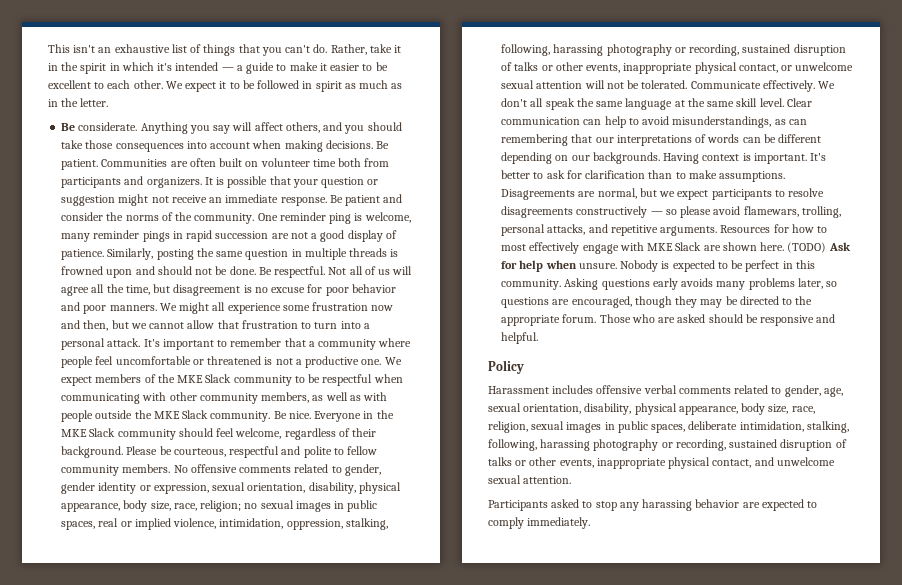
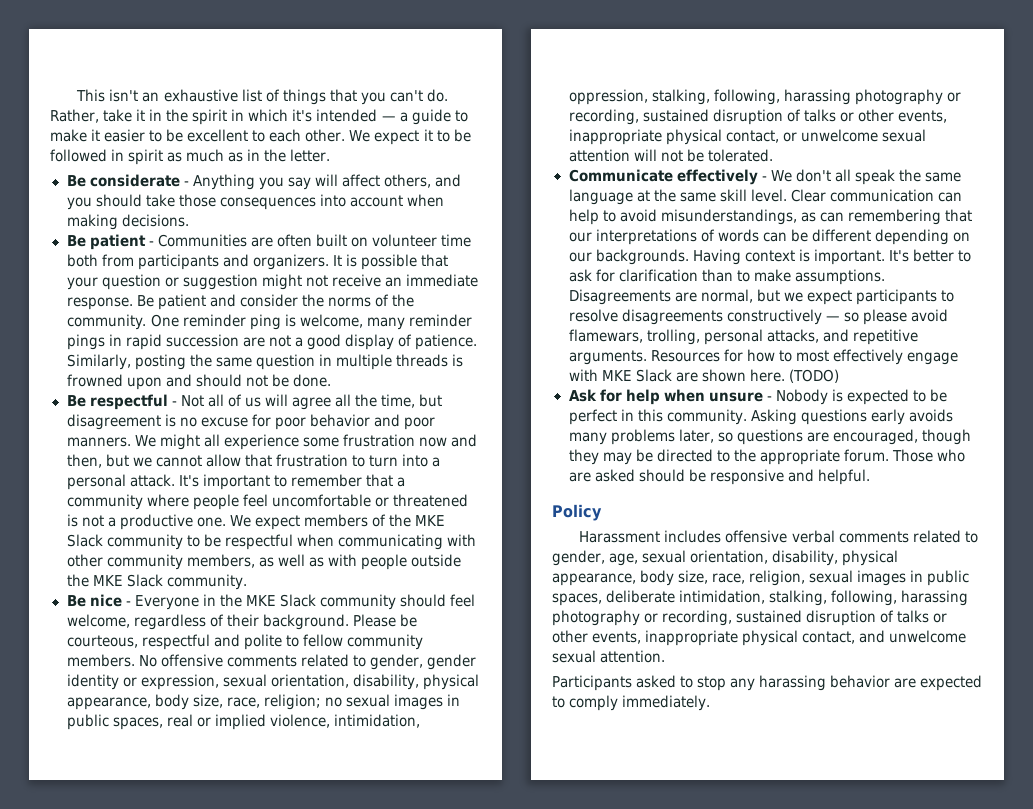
- Be considerate. Anything you say will affect others, and you should take those consequences into account when making decisions. Be patient. Communities are often built on volunteer time both from participants and organizers.
+ Be considerate - Anything you say will affect others, and you should take those consequences into account when making decisions.
+ Be patient - Communities are often built on volunteer time both from participants and organizers.
- Similarly, posting the same question in multiple threads is frowned upon and should not be done. Be respectful. Not all of us will agree all the time, but disagreement is no excuse for poor behavior and poor manners.
+ Similarly, posting the same question in multiple threads is frowned upon and should not be done.
+ Be respectful - Not all of us will agree all the time, but disagreement is no excuse for poor behavior and poor manners.
- We expect members of the MKE Slack community to be respectful when communicating with other community members, as well as with people outside the MKE Slack community. Be nice. Everyone in the MKE Slack community should feel welcome, regardless of their background.
+ We expect members of the MKE Slack community to be respectful when communicating with other community members, as well as with people outside the MKE Slack community.
+ Be nice - Everyone in the MKE Slack community should feel welcome, regardless of their background.
- no sexual images in public spaces, real or implied violence, intimidation, oppression, stalking, following, harassing photography or recording, sustained disruption of talks or other events, inappropriate physical contact, or unwelcome sexual attention will not be tolerated. Communicate effectively. We don't all speak the same language at the same skill level.
+ no sexual images in public spaces, real or implied violence, intimidation, oppression, stalking, following, harassing photography or recording, sustained disruption of talks or other events, inappropriate physical contact, or unwelcome sexual attention will not be tolerated.
+ Communicate effectively - We don't all speak the same language at the same skill level.
- (TODO) Ask for help when unsure. Nobody is expected to be perfect in this community.
+ (TODO)
+ Ask for help when unsure - Nobody is expected to be perfect in this community.

